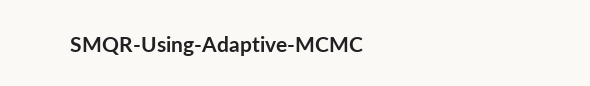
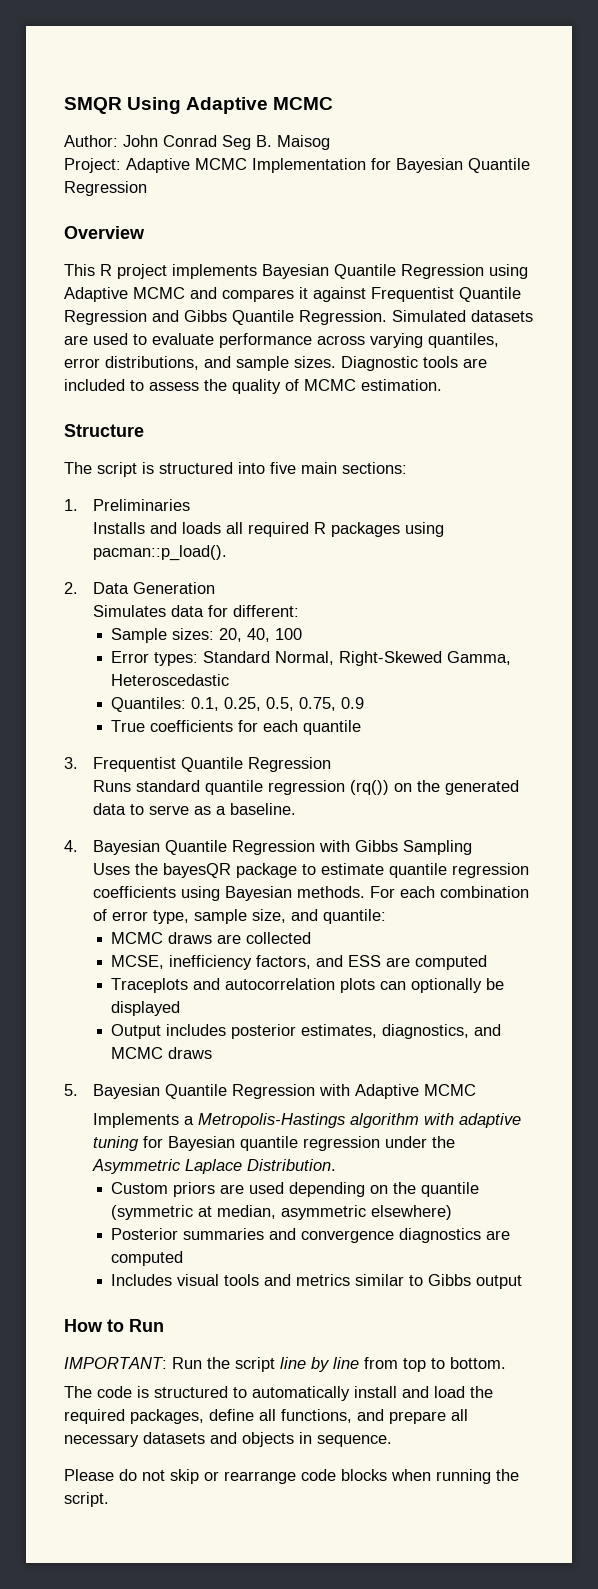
- SMQR-Using-Adaptive-MCMC
+ SMQR Using Adaptive MCMC
+ Author: John Conrad Seg B. Maisog
+ Project: Adaptive MCMC Implementation for Bayesian Quantile Regression
+ Overview
+ This R project implements Bayesian Quantile Regression using Adaptive MCMC and compares it against Frequentist Quantile Regression and Gibbs Quantile Regression. Simulated datasets are used to evaluate performance across varying quantiles, error distributions, and sample sizes. Diagnostic tools are included to assess the quality of MCMC estimation.
+ Structure
+ The script is structured into five main sections:
+ 1. Preliminaries
+ Installs and loads all required R packages using pacman::p_load().
+ 2. Data Generation
+ Simulates data for different:
+ Sample sizes: 20, 40, 100
+ Error types: Standard Normal, Right-Skewed Gamma, Heteroscedastic
+ Quantiles: 0.1, 0.25, 0.5, 0.75, 0.9
+ True coefficients for each quantile
+ 3. Frequentist Quantile Regression
+ Runs standard quantile regression (rq()) on the generated data to serve as a baseline.
+ 4. Bayesian Quantile Regression with Gibbs Sampling
+ Uses the bayesQR package to estimate quantile regression coefficients using Bayesian methods. For each combination of error type, sample size, and quantile:
+ MCMC draws are collected
+ MCSE, inefficiency factors, and ESS are computed
+ Traceplots and autocorrelation plots can optionally be displayed
+ Output includes posterior estimates, diagnostics, and MCMC draws
+ 5. Bayesian Quantile Regression with Adaptive MCMC
+ Implements a Metropolis-Hastings algorithm with adaptive tuning for Bayesian quantile regression under the Asymmetric Laplace Distribution.
+ Custom priors are used depending on the quantile (symmetric at median, asymmetric elsewhere)
+ Posterior summaries and convergence diagnostics are computed
+ Includes visual tools and metrics similar to Gibbs output
+ How to Run
+ IMPORTANT: Run the script line by line from top to bottom.
+ The code is structured to automatically install and load the required packages, define all functions, and prepare all necessary datasets and objects in sequence.
+ Please do not skip or rearrange code blocks when running the script.

